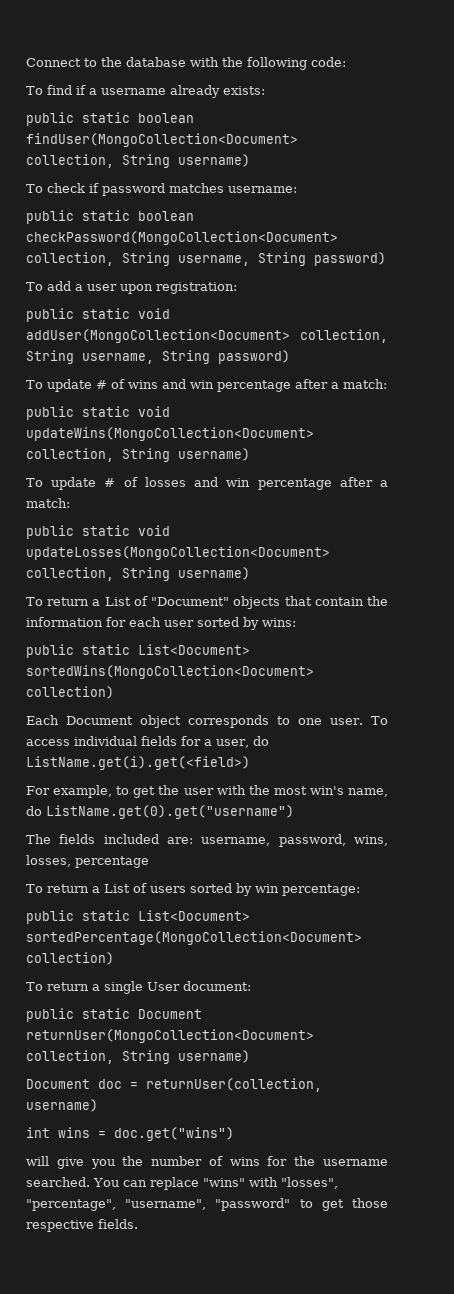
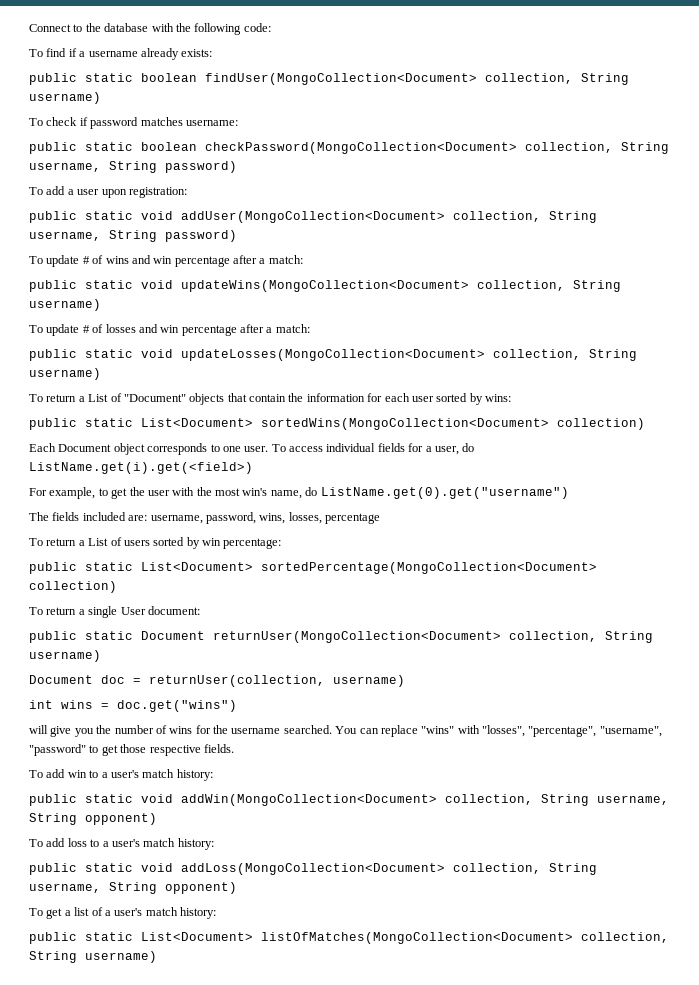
+ To add win to a user's match history:
+ public static void addWin(MongoCollection<Document> collection, String username, String opponent)
+ To add loss to a user's match history:
+ public static void addLoss(MongoCollection<Document> collection, String username, String opponent)
+ To get a list of a user's match history:
+ public static List<Document> listOfMatches(MongoCollection<Document> collection, String username)

